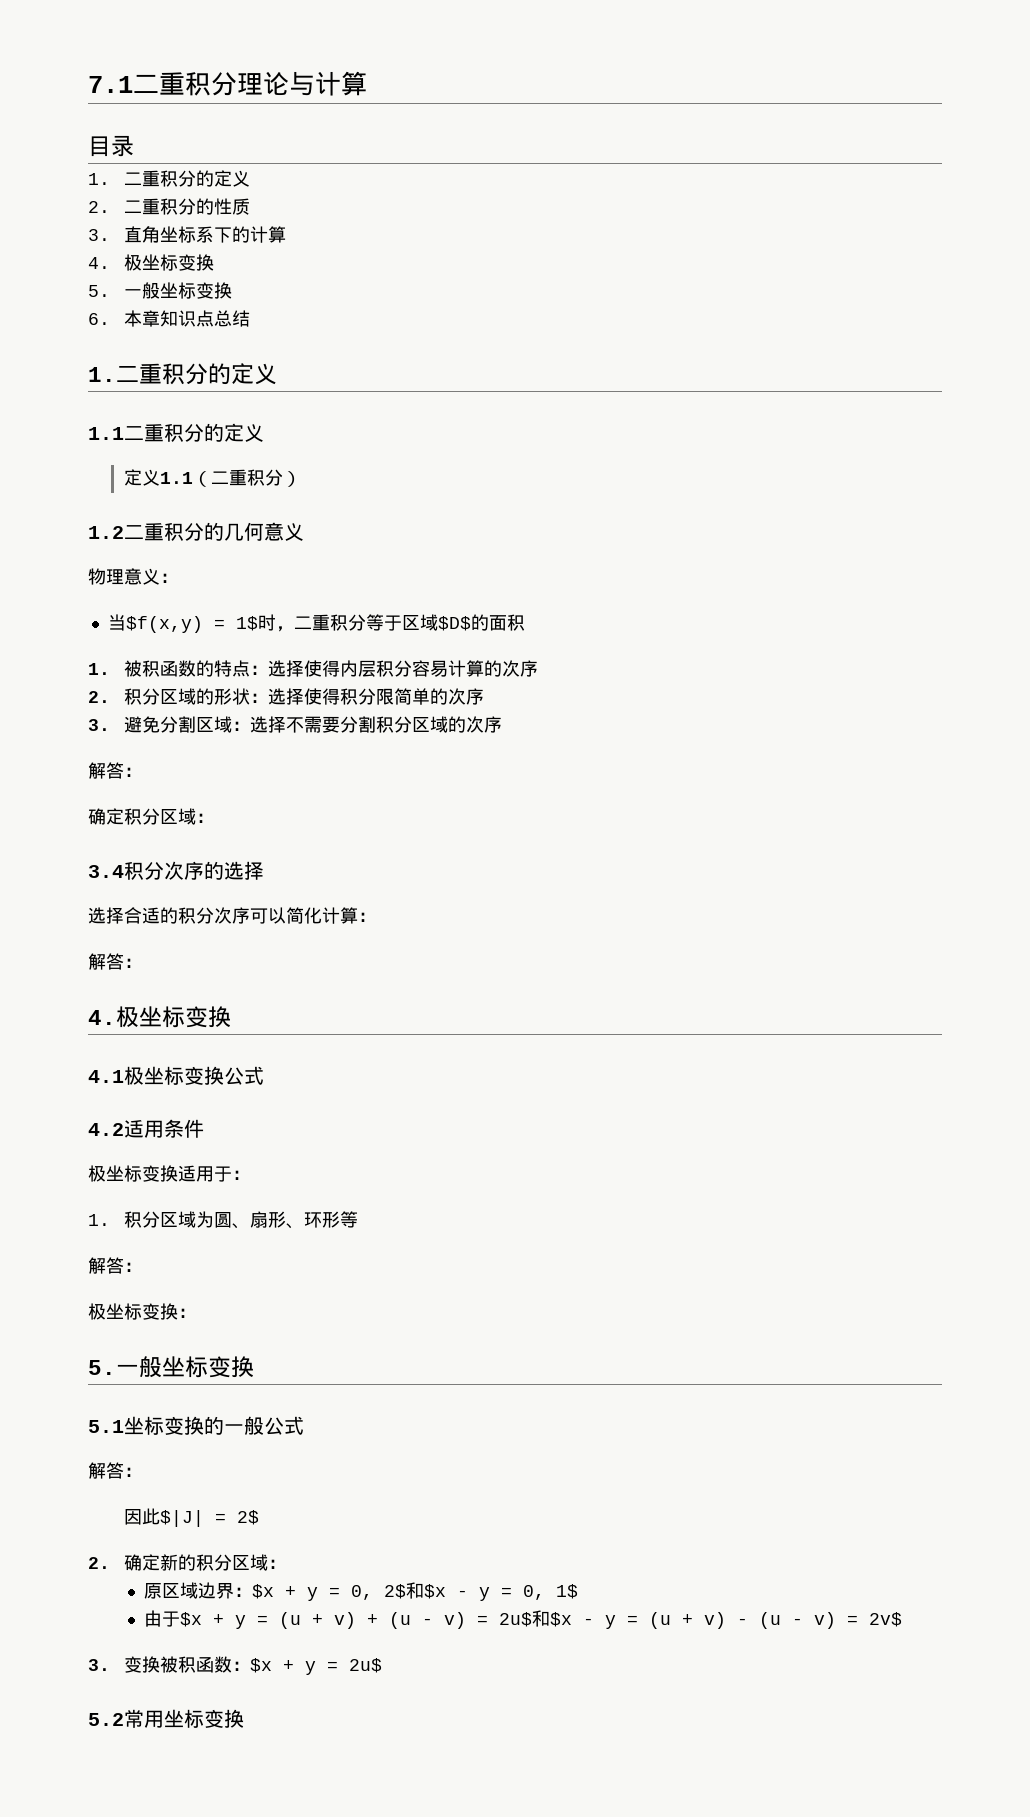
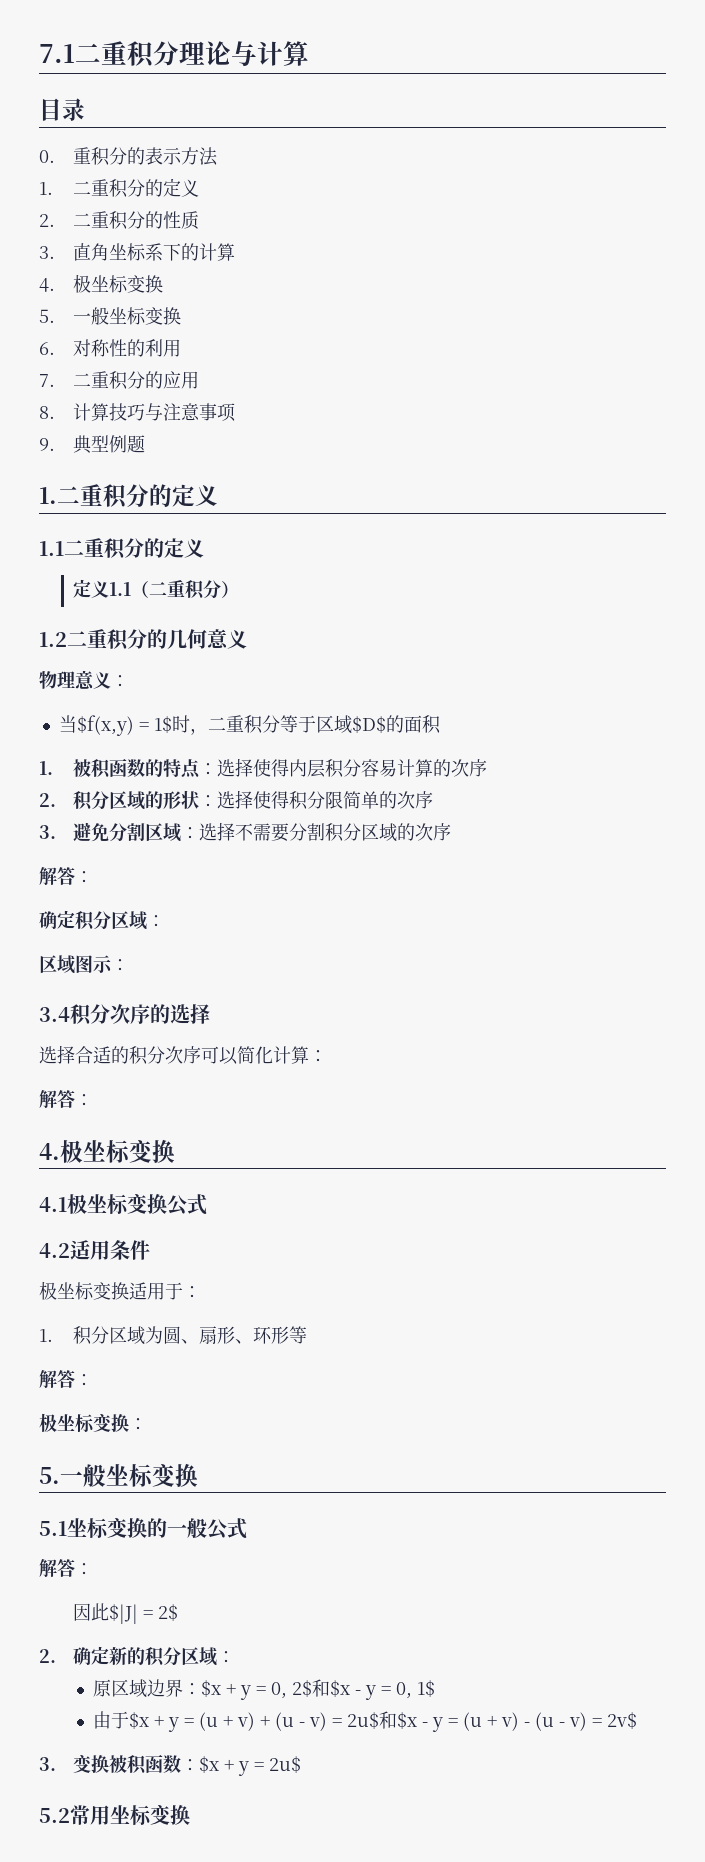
+ 0.重积分的表示方法
- 6.本章知识点总结
+ 6.对称性的利用
+ 7.二重积分的应用
+ 8.计算技巧与注意事项
+ 9.典型例题
+ 区域图示：

